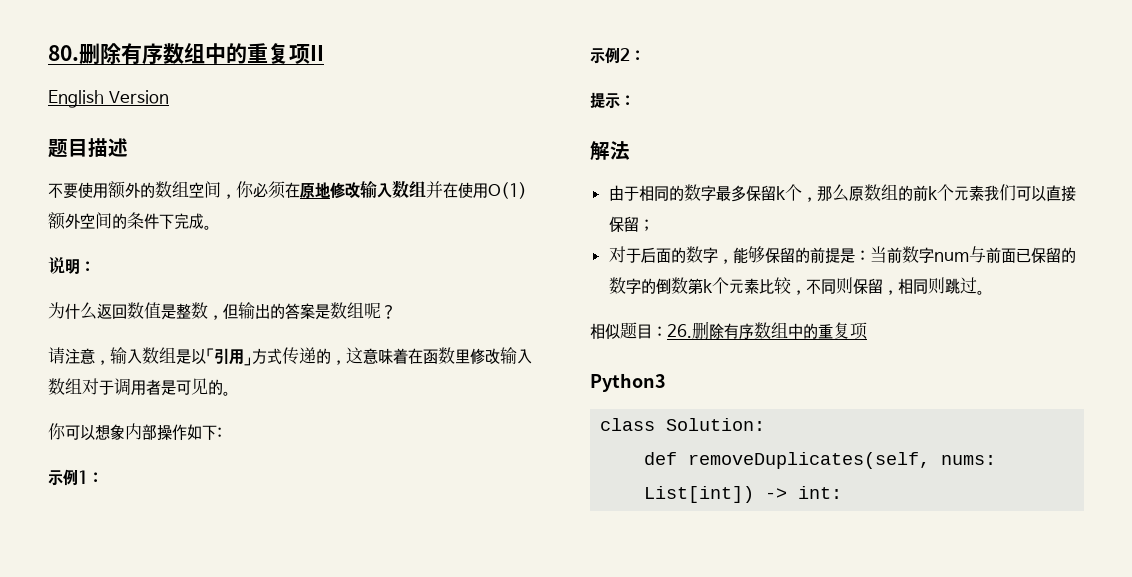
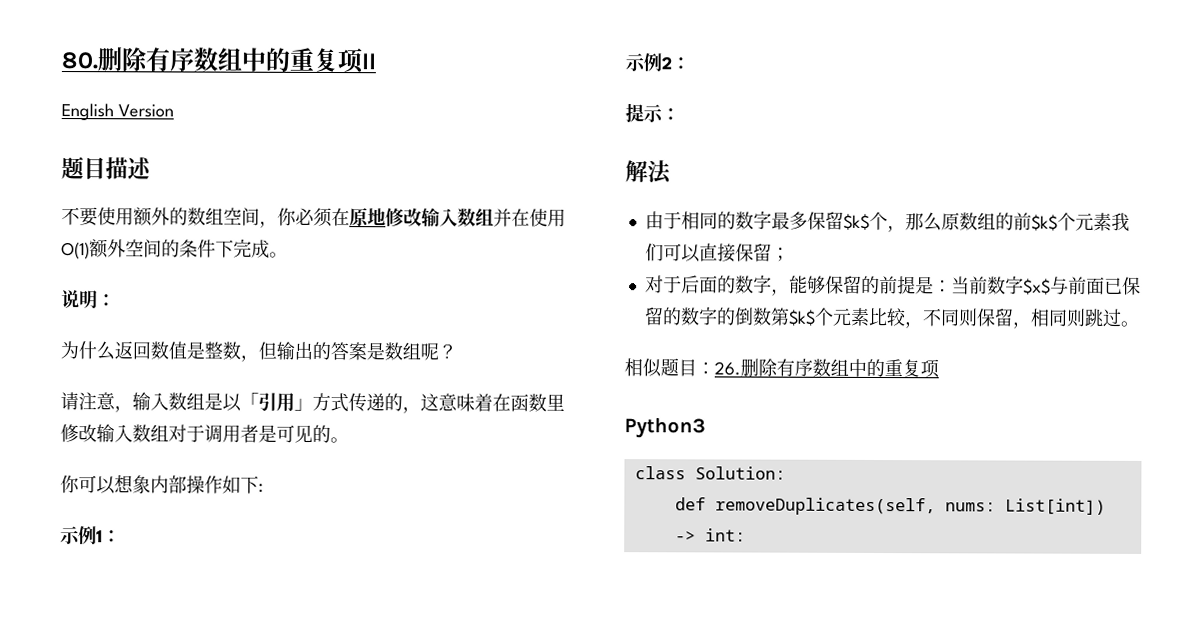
- 由于相同的数字最多保留k个，那么原数组的前k个元素我们可以直接保留；
+ 由于相同的数字最多保留$k$个，那么原数组的前$k$个元素我们可以直接保留；
- 对于后面的数字，能够保留的前提是：当前数字num与前面已保留的数字的倒数第k个元素比较，不同则保留，相同则跳过。
+ 对于后面的数字，能够保留的前提是：当前数字$x$与前面已保留的数字的倒数第$k$个元素比较，不同则保留，相同则跳过。

